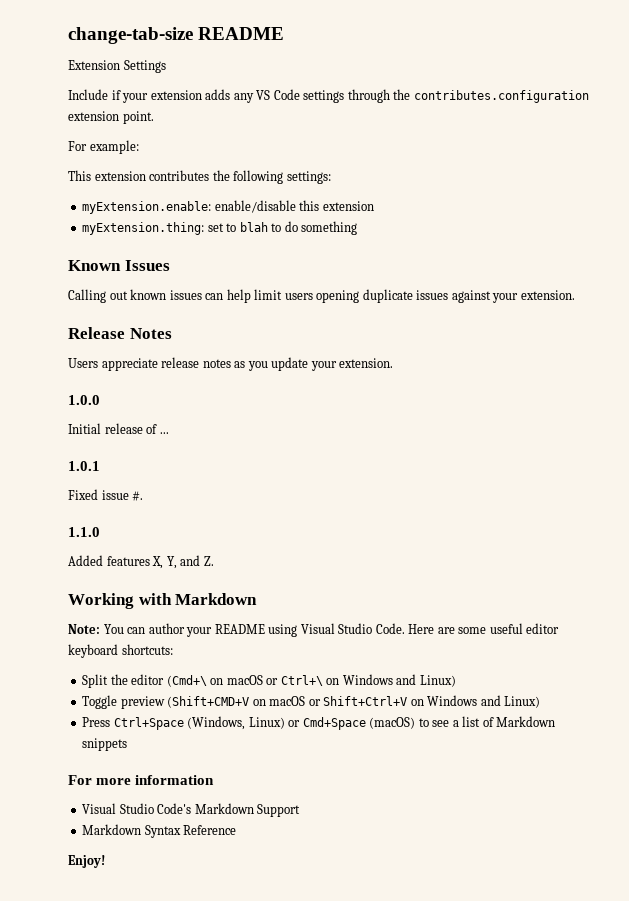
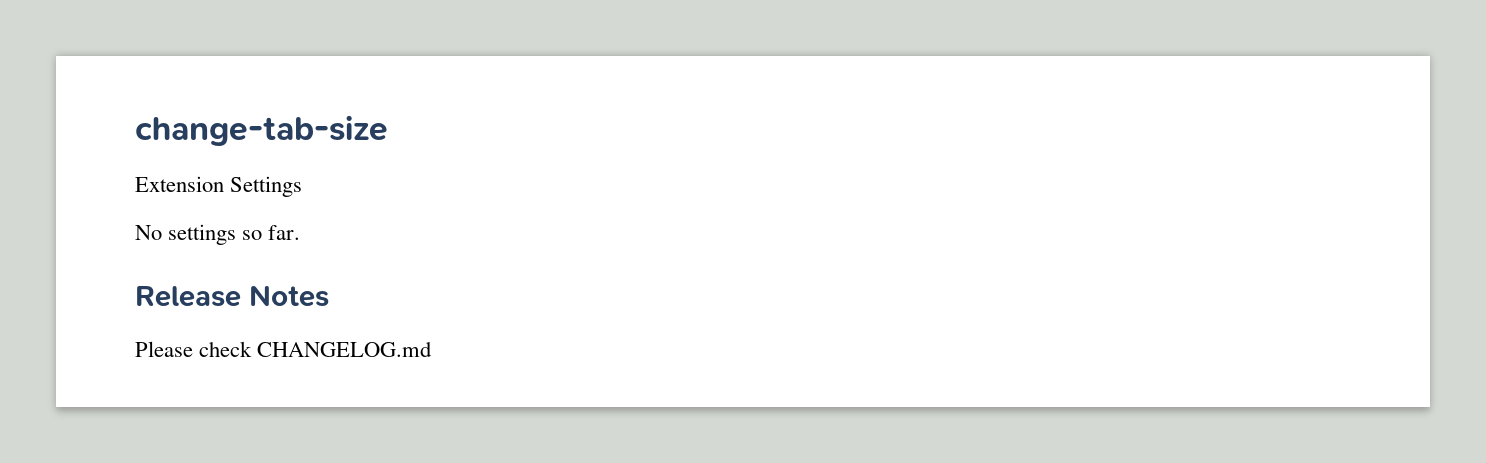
- change-tab-size README
+ change-tab-size
- Include if your extension adds any VS Code settings through the contributes.configuration extension point.
- For example:
- This extension contributes the following settings:
- myExtension.enable: enable/disable this extension
- myExtension.thing: set to blah to do something
- Known Issues
- Calling out known issues can help limit users opening duplicate issues against your extension.
+ No settings so far.
  Release Notes
- Users appreciate release notes as you update your extension.
- 1.0.0
- Initial release of ...
- 1.0.1
- Fixed issue #.
- 1.1.0
- Added features X, Y, and Z.
- Working with Markdown
- Note: You can author your README using Visual Studio Code. Here are some useful editor keyboard shortcuts:
- Split the editor (Cmd+\ on macOS or Ctrl+\ on Windows and Linux)
- Toggle preview (Shift+CMD+V on macOS or Shift+Ctrl+V on Windows and Linux)
- Press Ctrl+Space (Windows, Linux) or Cmd+Space (macOS) to see a list of Markdown snippets
- For more information
- Visual Studio Code's Markdown Support
- Markdown Syntax Reference
- Enjoy!
+ Please check CHANGELOG.md

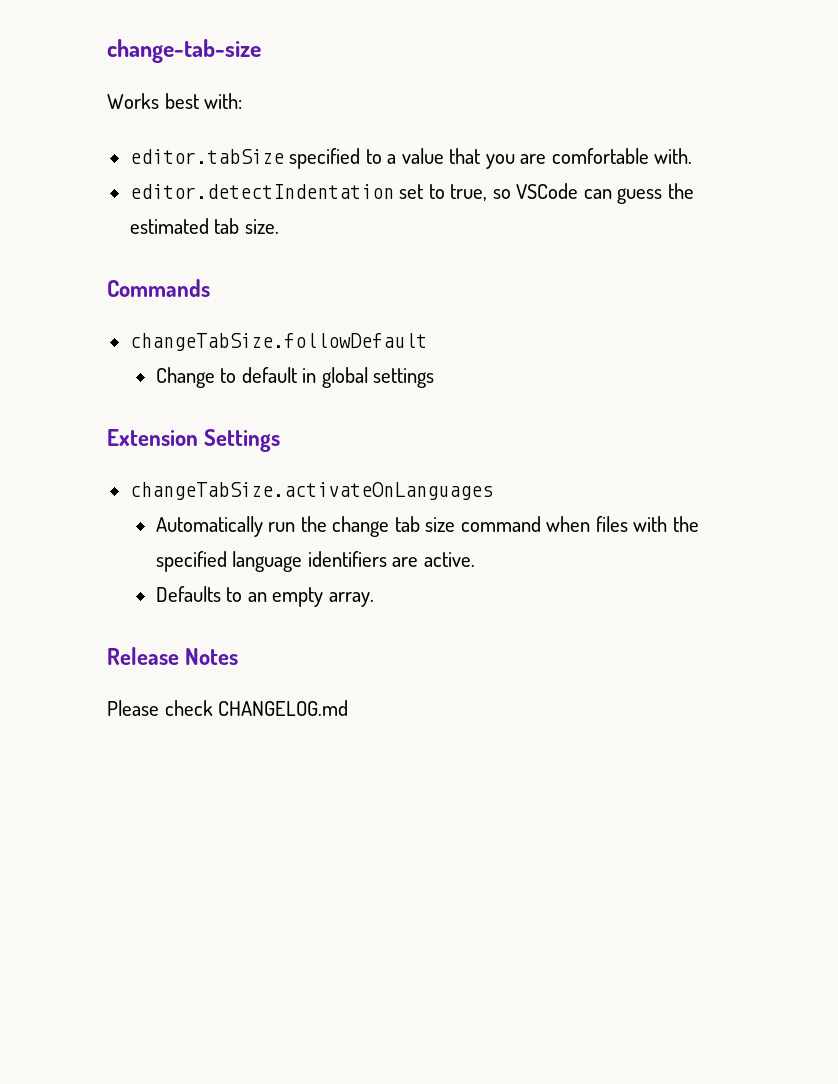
+ Works best with:
+ editor.tabSize specified to a value that you are comfortable with.
+ editor.detectIndentation set to true, so VSCode can guess the estimated tab size.
+ Commands
+ changeTabSize.followDefault
+ Change to default in global settings
  Extension Settings
- No settings so far.
+ changeTabSize.activateOnLanguages
+ Automatically run the change tab size command when files with the specified language identifiers are active.
+ Defaults to an empty array.

